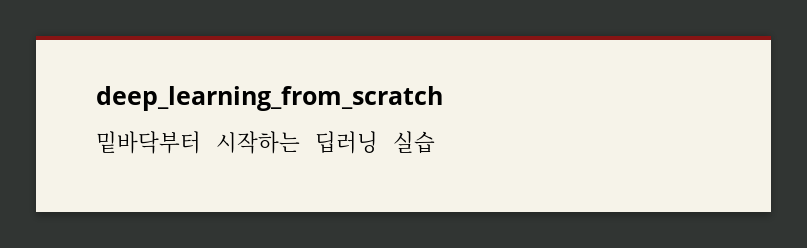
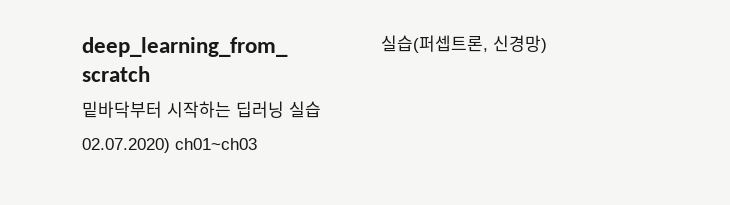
+ 02.07.2020) ch01~ch03 실습(퍼셉트론, 신경망)

